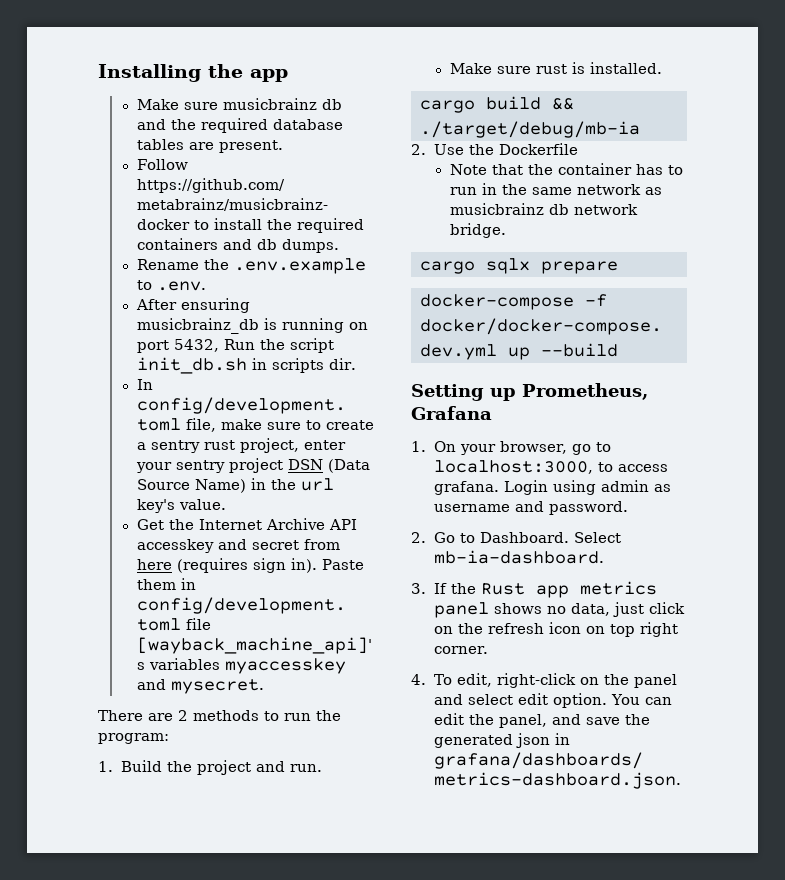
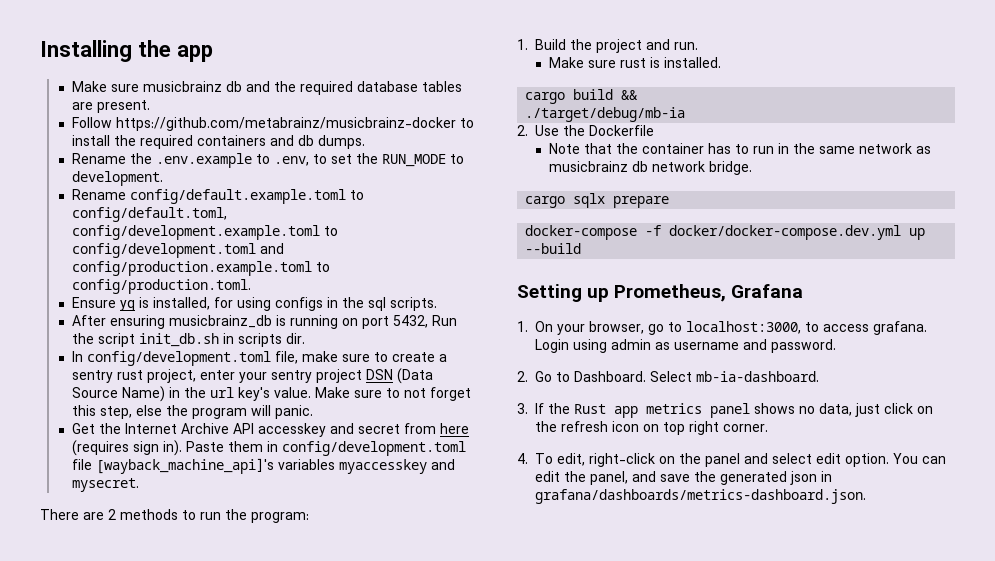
- Rename the .env.example to .env.
+ Rename the .env.example to .env, to set the RUN_MODE to development.
+ Rename config/default.example.toml to config/default.toml, config/development.example.toml to config/development.toml and config/production.example.toml to config/production.toml.
+ Ensure yq is installed, for using configs in the sql scripts.
+ Make sure to not forget this step, else the program will panic.

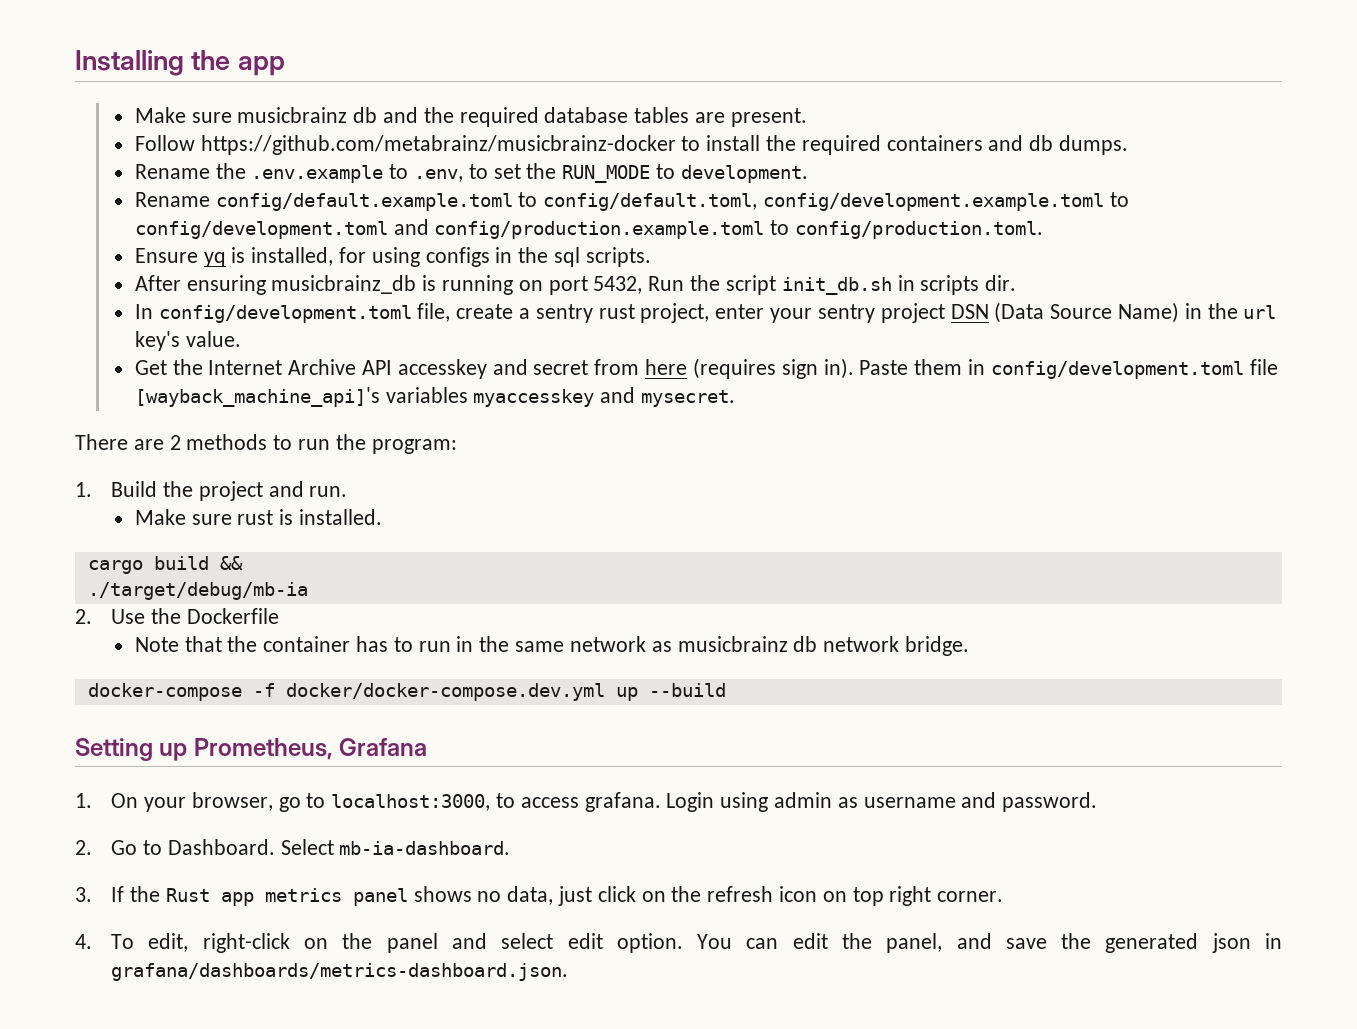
- In config/development.toml file, make sure to create a sentry rust project, enter your sentry project DSN (Data Source Name) in the url key's value. Make sure to not forget this step, else the program will panic.
+ In config/development.toml file, create a sentry rust project, enter your sentry project DSN (Data Source Name) in the url key's value.
- cargo sqlx prepare

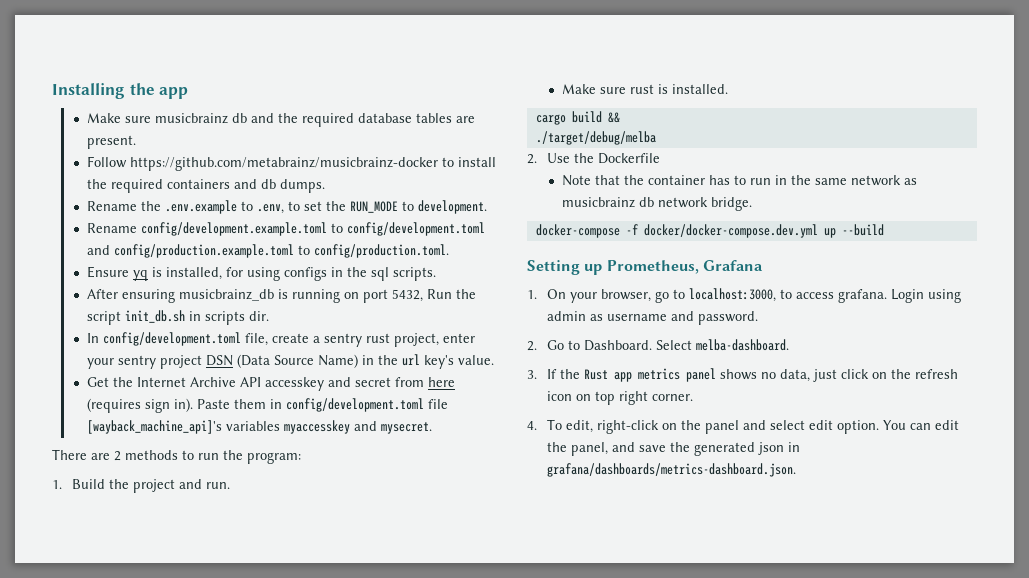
- Rename config/default.example.toml to config/default.toml, config/development.example.toml to config/development.toml and config/production.example.toml to config/production.toml.
+ Rename config/development.example.toml to config/development.toml and config/production.example.toml to config/production.toml.
- ./target/debug/mb-ia
+ ./target/debug/melba
- Select mb-ia-dashboard.
+ Select melba-dashboard.

